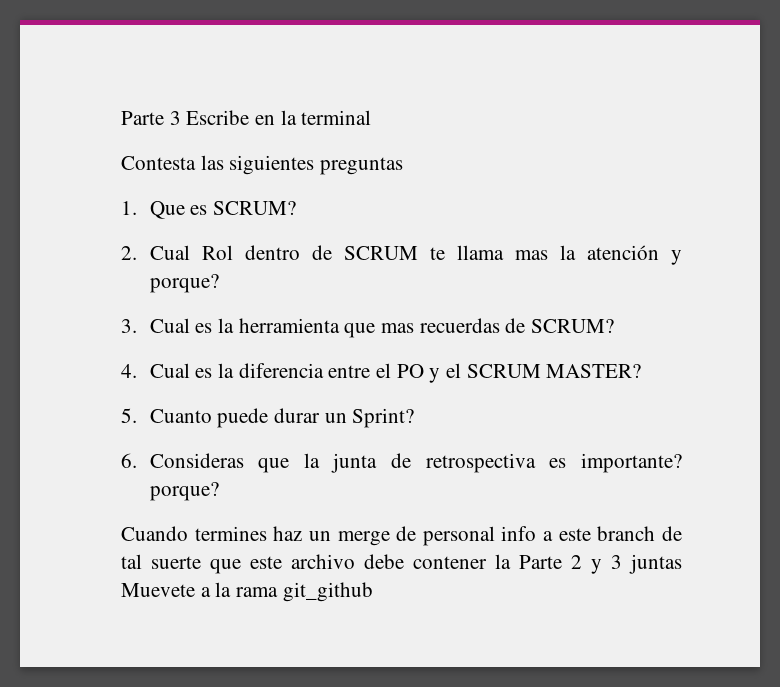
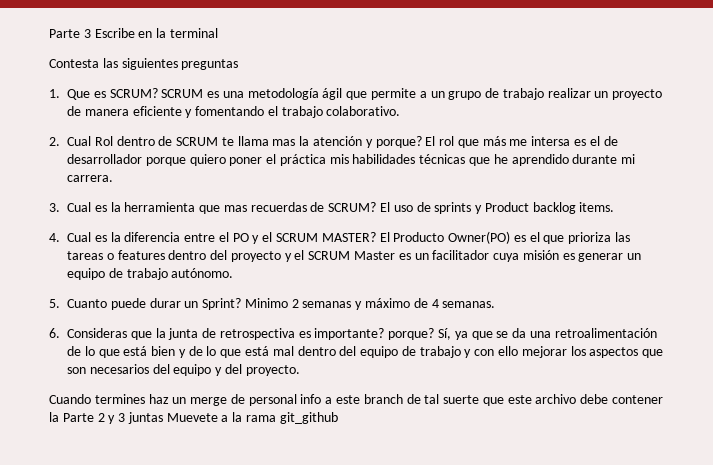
+ SCRUM es una metodología ágil que permite a un grupo de trabajo realizar un proyecto de manera eficiente y fomentando el trabajo colaborativo.
+ El rol que más me intersa es el de desarrollador porque quiero poner el práctica mis habilidades técnicas que he aprendido durante mi carrera.
+ El uso de sprints y Product backlog items.
+ El Producto Owner(PO) es el que prioriza las tareas o features dentro del proyecto y el SCRUM Master es un facilitador cuya misión es generar un equipo de trabajo autónomo.
+ Minimo 2 semanas y máximo de 4 semanas.
+ Sí, ya que se da una retroalimentación de lo que está bien y de lo que está mal dentro del equipo de trabajo y con ello mejorar los aspectos que son necesarios del equipo y del proyecto.

